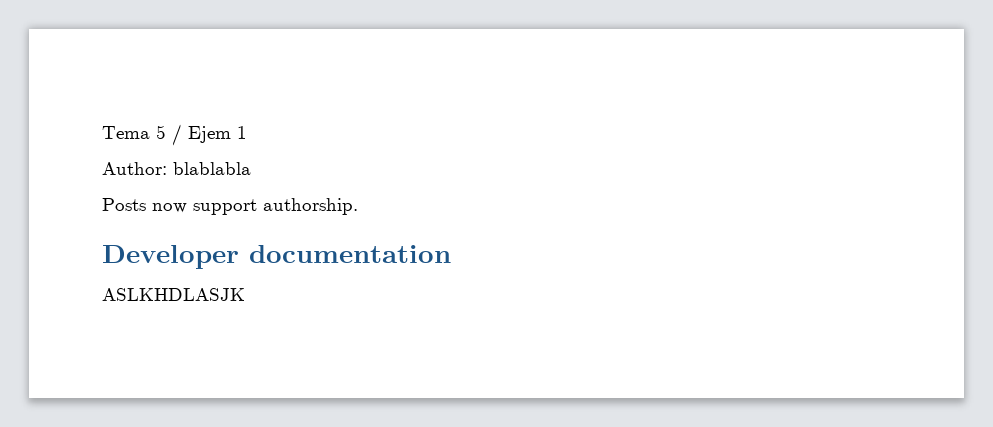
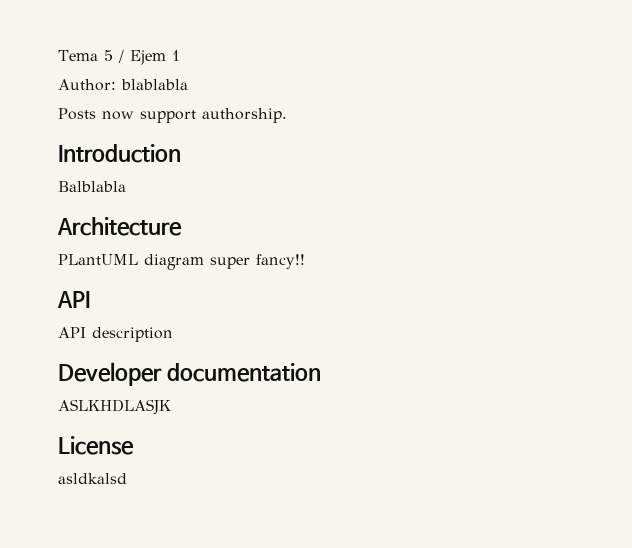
+ Introduction
+ Balblabla
+ Architecture
+ PLantUML diagram super fancy!!
+ API
+ API description
+ License
+ asldkalsd

